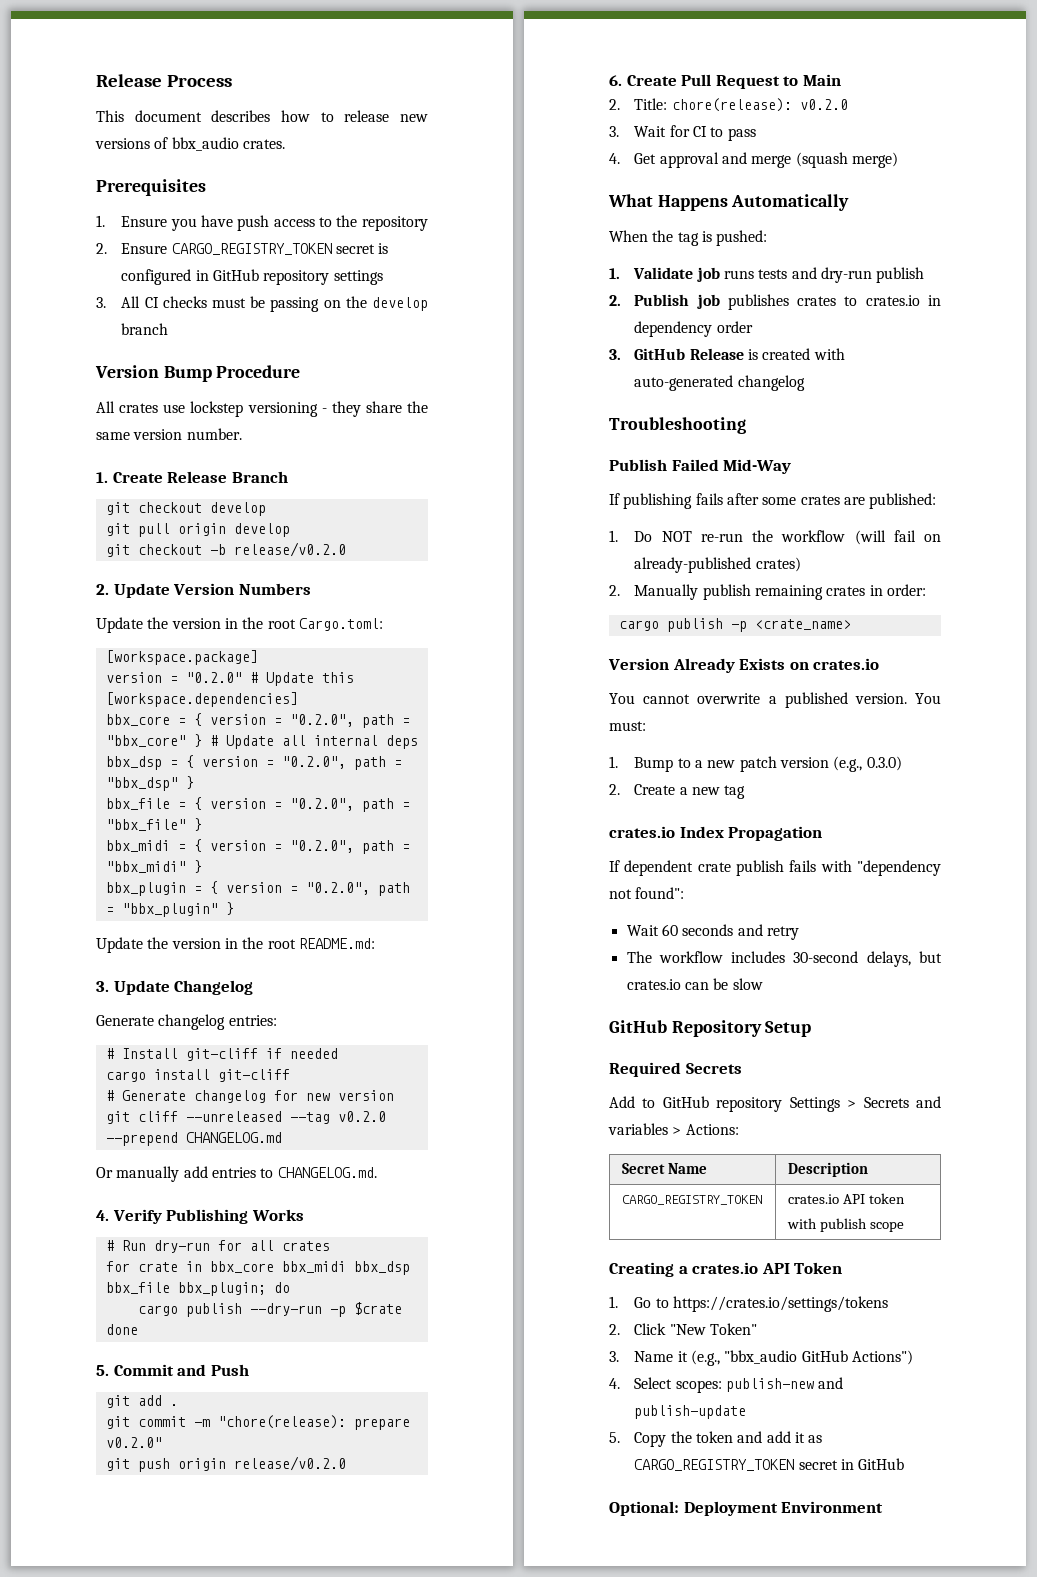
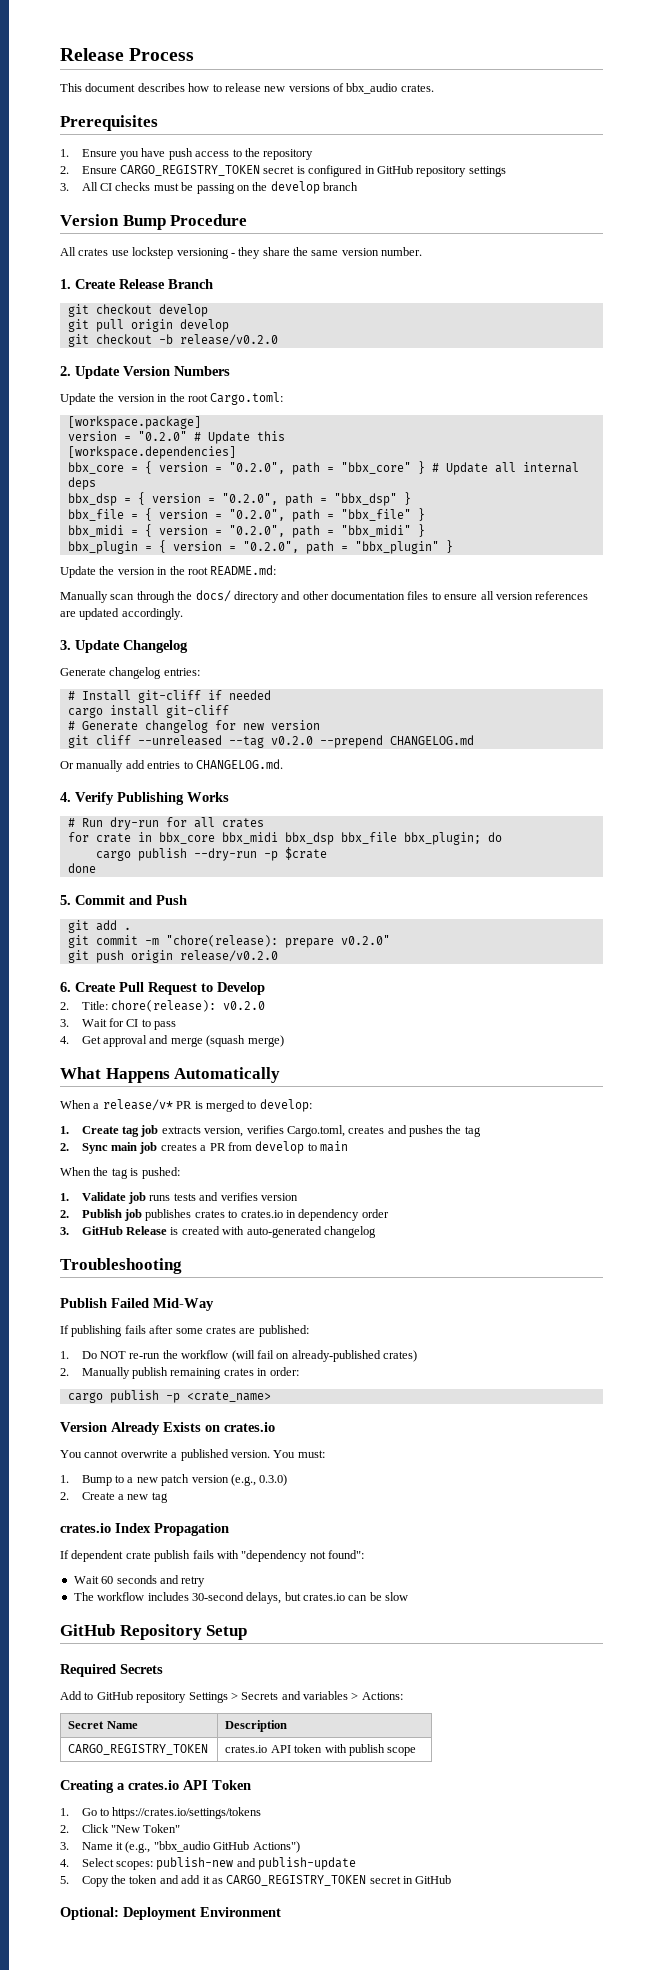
+ Manually scan through the docs/ directory and other documentation files to ensure all version references are updated accordingly.
- 6. Create Pull Request to Main
+ 6. Create Pull Request to Develop
+ When a release/v* PR is merged to develop:
+ 1. Create tag job extracts version, verifies Cargo.toml, creates and pushes the tag
+ 2. Sync main job creates a PR from develop to main
- 1. Validate job runs tests and dry-run publish
+ 1. Validate job runs tests and verifies version

